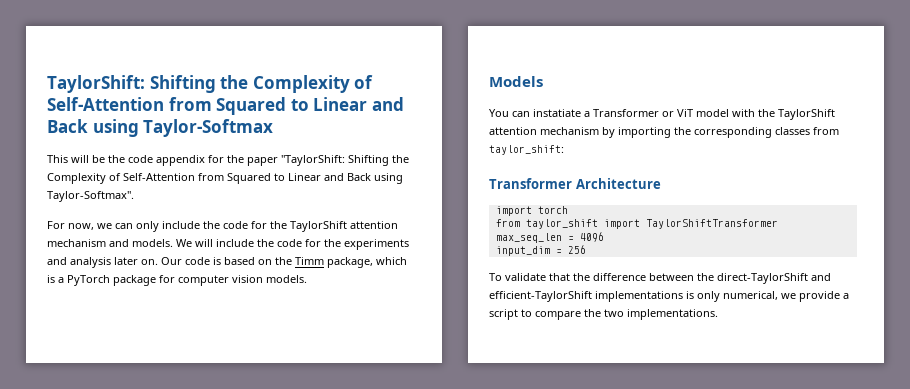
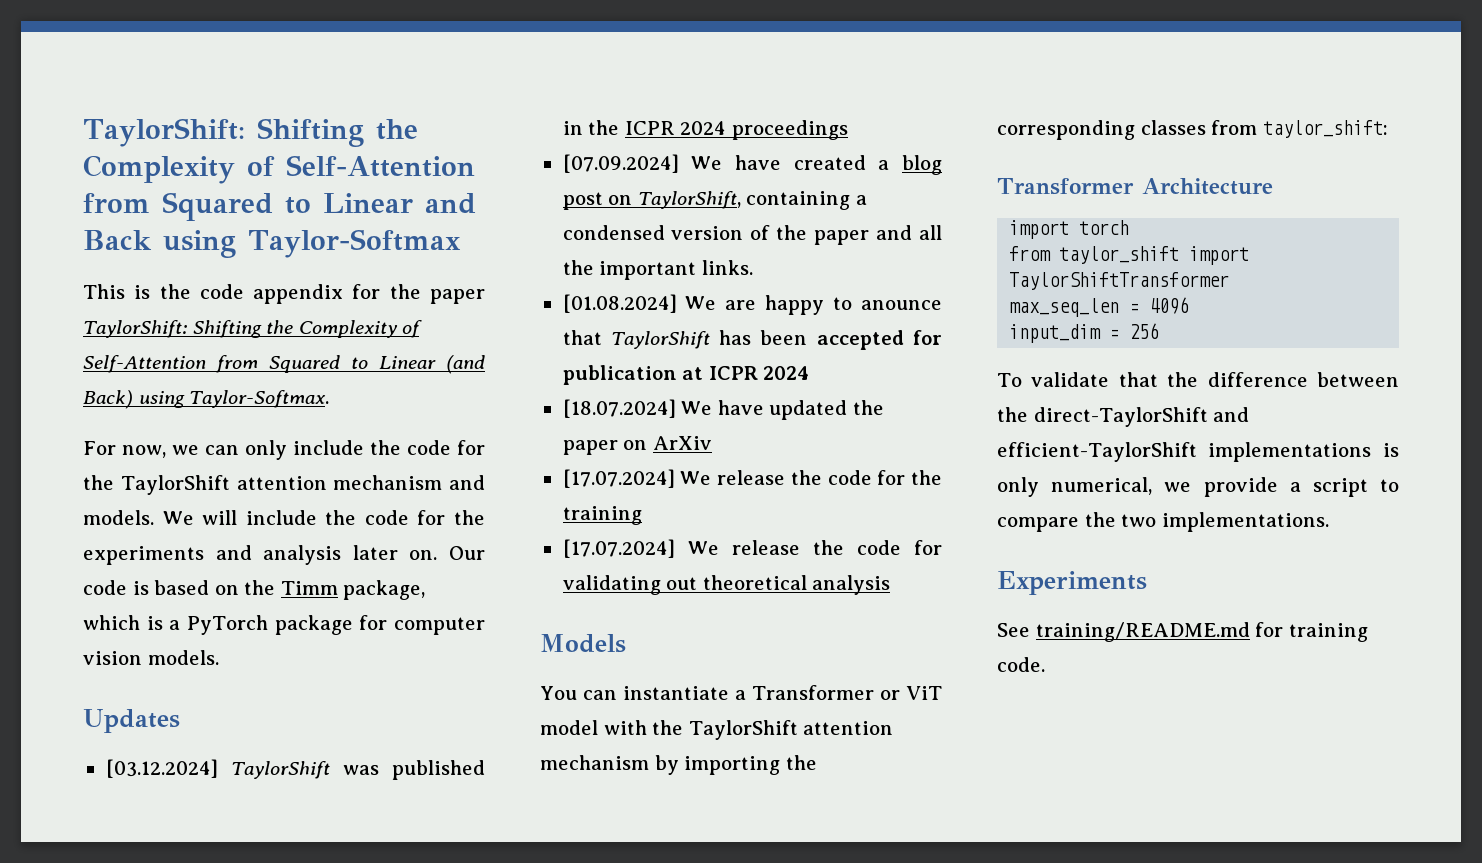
- This will be the code appendix for the paper "TaylorShift: Shifting the Complexity of Self-Attention from Squared to Linear and Back using Taylor-Softmax".
+ This is the code appendix for the paper TaylorShift: Shifting the Complexity of Self-Attention from Squared to Linear (and Back) using Taylor-Softmax.
+ Updates
+ [03.12.2024] TaylorShift was published in the ICPR 2024 proceedings
+ [07.09.2024] We have created a blog post on TaylorShift, containing a condensed version of the paper and all the important links.
+ [01.08.2024] We are happy to anounce that TaylorShift has been accepted for publication at ICPR 2024
+ [18.07.2024] We have updated the paper on ArXiv
+ [17.07.2024] We release the code for the training
+ [17.07.2024] We release the code for validating out theoretical analysis
- You can instatiate a Transformer or ViT model with the TaylorShift attention mechanism by importing the corresponding classes from taylor_shift:
+ You can instantiate a Transformer or ViT model with the TaylorShift attention mechanism by importing the corresponding classes from taylor_shift:
+ Experiments
+ See training/README.md for training code.

